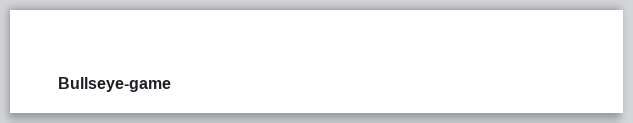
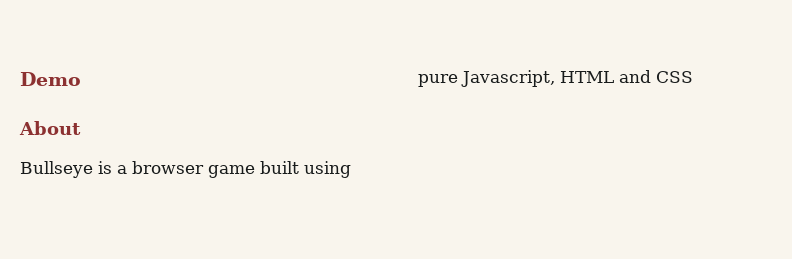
- Bullseye-game
+ Demo
+ About
+ Bullseye is a browser game built using pure Javascript, HTML and CSS

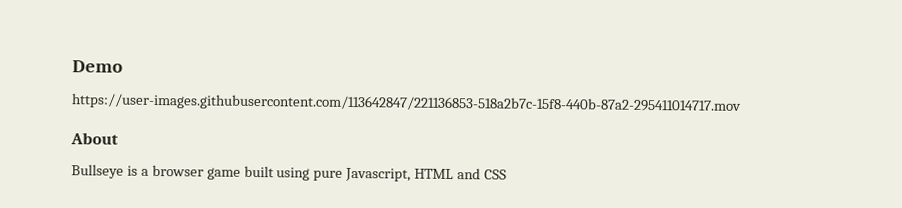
+ https://user-images.githubusercontent.com/113642847/221136853-518a2b7c-15f8-440b-87a2-295411014717.mov

